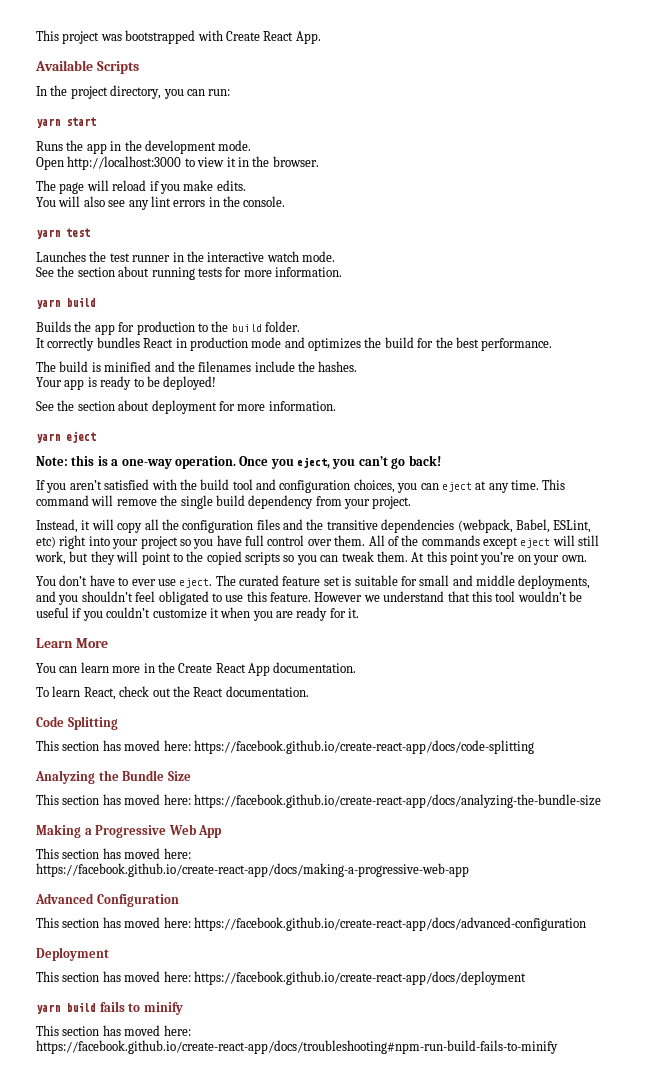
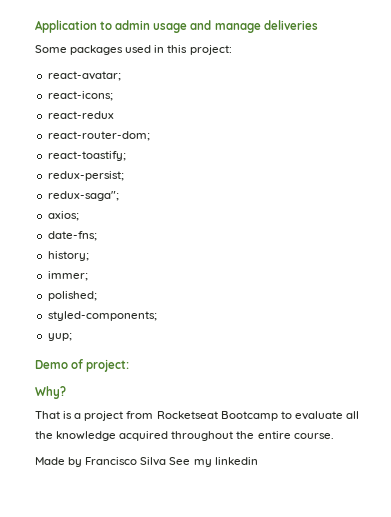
- This project was bootstrapped with Create React App.
- Available Scripts
- In the project directory, you can run:
- yarn start
- Runs the app in the development mode.
- Open http://localhost:3000 to view it in the browser.
- The page will reload if you make edits.
- You will also see any lint errors in the console.
- yarn test
- Launches the test runner in the interactive watch mode.
- See the section about running tests for more information.
- yarn build
- Builds the app for production to the build folder.
- It correctly bundles React in production mode and optimizes the build for the best performance.
- The build is minified and the filenames include the hashes.
- Your app is ready to be deployed!
- See the section about deployment for more information.
- yarn eject
- Note: this is a one-way operation. Once you eject, you can’t go back!
- If you aren’t satisfied with the build tool and configuration choices, you can eject at any time. This command will remove the single build dependency from your project.
- Instead, it will copy all the configuration files and the transitive dependencies (webpack, Babel, ESLint, etc) right into your project so you have full control over them. All of the commands except eject will still work, but they will point to the copied scripts so you can tweak them. At this point you’re on your own.
- You don’t have to ever use eject. The curated feature set is suitable for small and middle deployments, and you shouldn’t feel obligated to use this feature. However we understand that this tool wouldn’t be useful if you couldn’t customize it when you are ready for it.
- Learn More
- You can learn more in the Create React App documentation.
- To learn React, check out the React documentation.
- Code Splitting
- This section has moved here: https://facebook.github.io/create-react-app/docs/code-splitting
- Analyzing the Bundle Size
- This section has moved here: https://facebook.github.io/create-react-app/docs/analyzing-the-bundle-size
- Making a Progressive Web App
- This section has moved here: https://facebook.github.io/create-react-app/docs/making-a-progressive-web-app
- Advanced Configuration
- This section has moved here: https://facebook.github.io/create-react-app/docs/advanced-configuration
- Deployment
- This section has moved here: https://facebook.github.io/create-react-app/docs/deployment
- yarn build fails to minify
- This section has moved here: https://facebook.github.io/create-react-app/docs/troubleshooting#npm-run-build-fails-to-minify
+ Application to admin usage and manage deliveries
+ Some packages used in this project:
+ react-avatar;
+ react-icons;
+ react-redux
+ react-router-dom;
+ react-toastify;
+ redux-persist;
+ redux-saga";
+ axios;
+ date-fns;
+ history;
+ immer;
+ polished;
+ styled-components;
+ yup;
+ Demo of project:
+ Why?
+ That is a project from Rocketseat Bootcamp to evaluate all the knowledge acquired throughout the entire course.
+ Made by Francisco Silva See my linkedin

